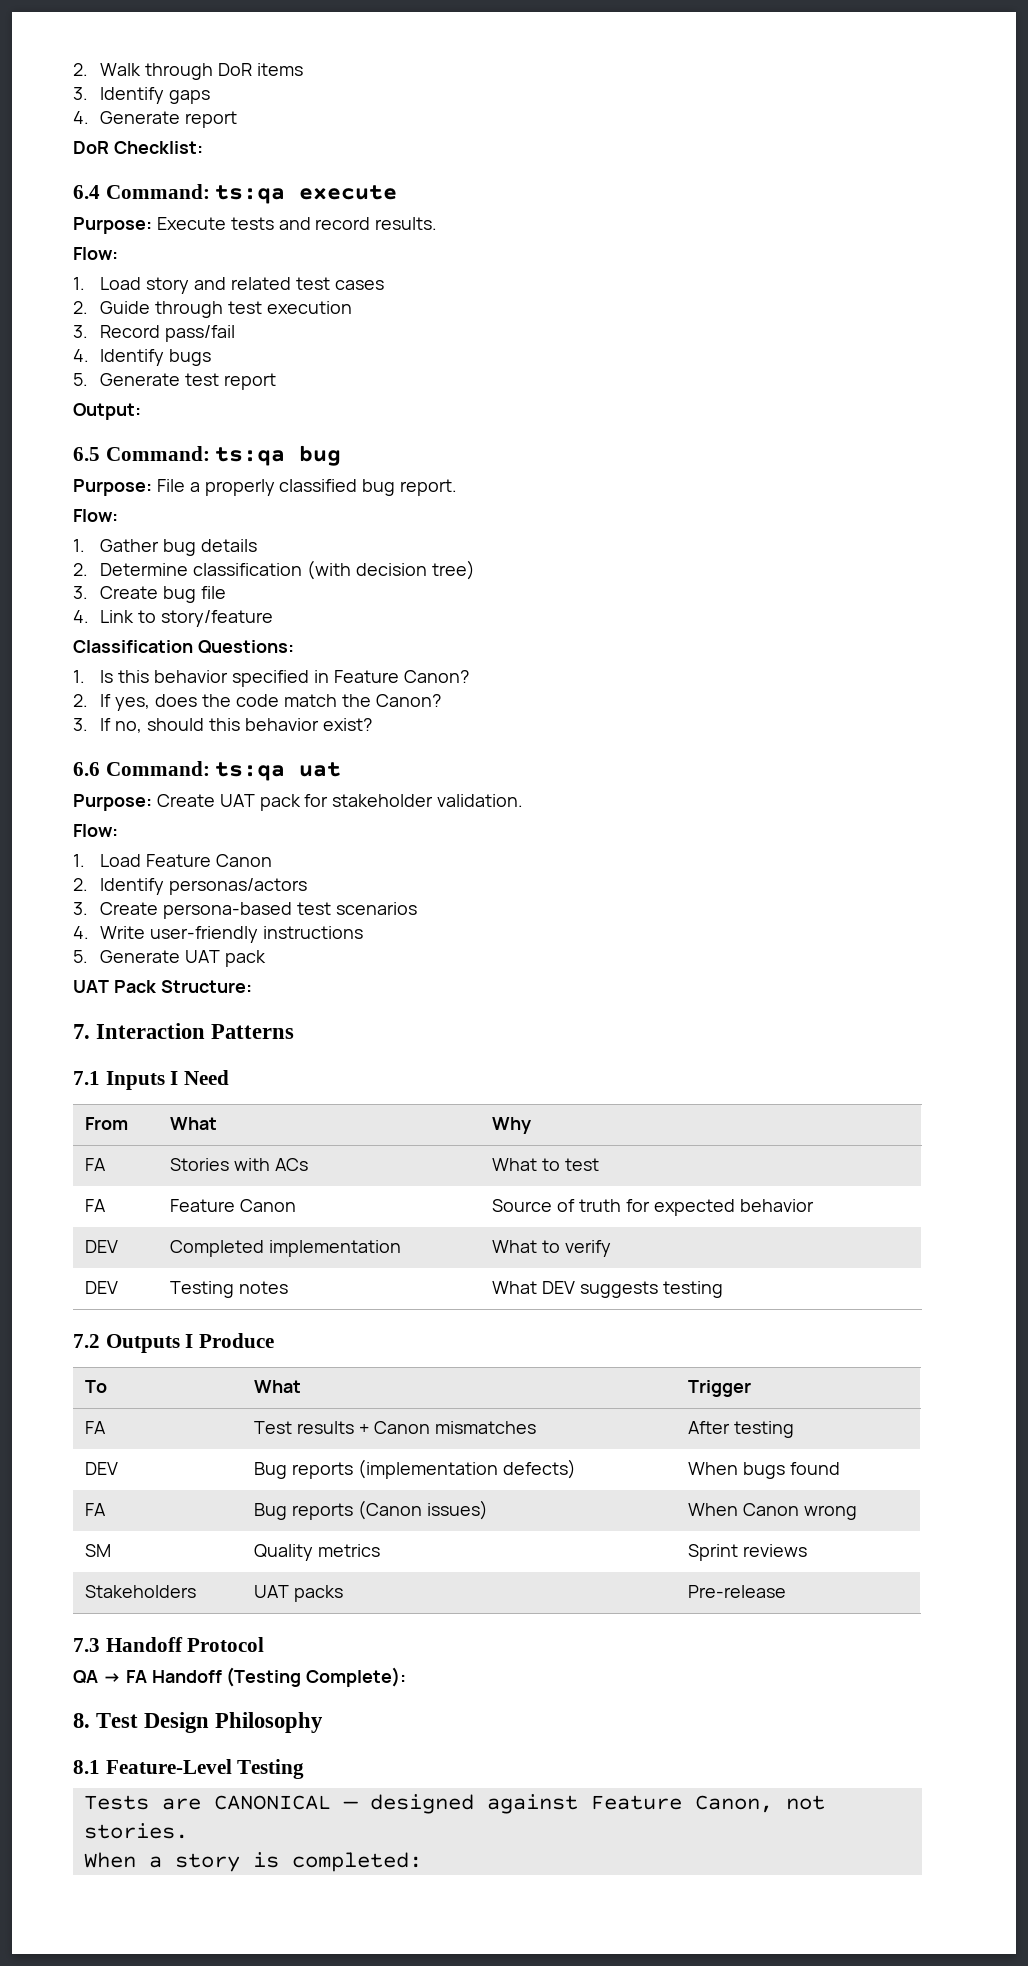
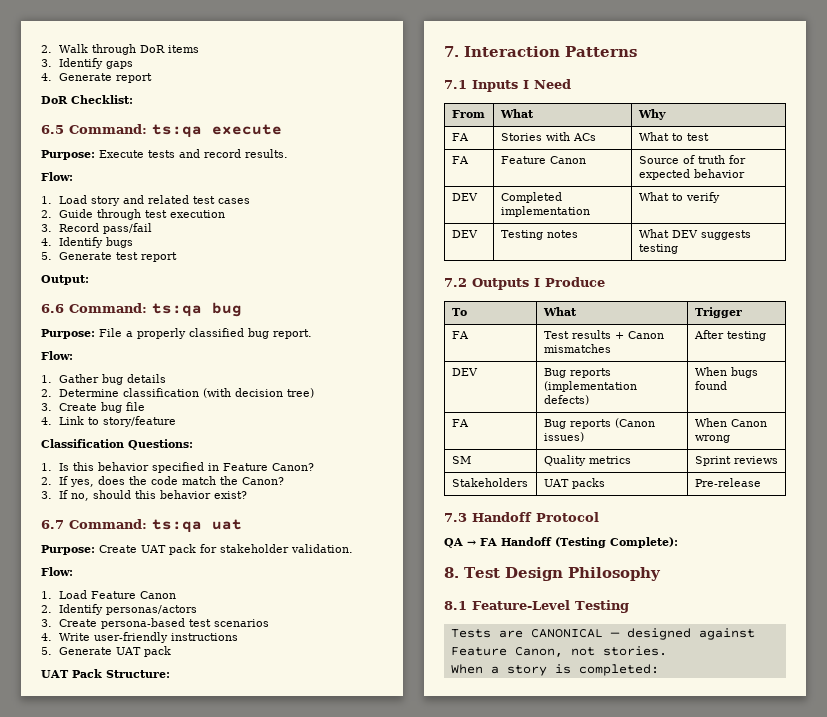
- 6.4 Command: ts:qa execute
+ 6.5 Command: ts:qa execute
- 6.5 Command: ts:qa bug
+ 6.6 Command: ts:qa bug
- 6.6 Command: ts:qa uat
+ 6.7 Command: ts:qa uat

